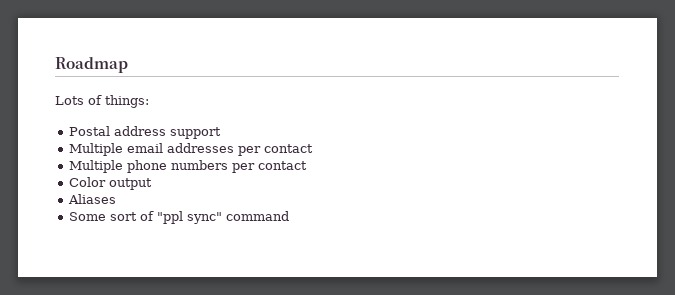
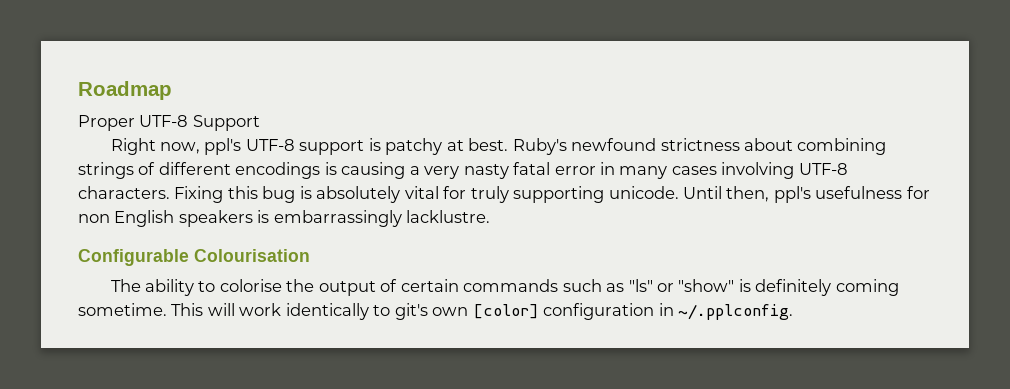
- Lots of things:
- Postal address support
- Multiple email addresses per contact
- Multiple phone numbers per contact
- Color output
- Aliases
- Some sort of "ppl sync" command
+ Proper UTF-8 Support
+ Right now, ppl's UTF-8 support is patchy at best. Ruby's newfound strictness about combining strings of different encodings is causing a very nasty fatal error in many cases involving UTF-8 characters. Fixing this bug is absolutely vital for truly supporting unicode. Until then, ppl's usefulness for non English speakers is embarrassingly lacklustre.
+ Configurable Colourisation
+ The ability to colorise the output of certain commands such as "ls" or "show" is definitely coming sometime. This will work identically to git's own [color] configuration in ~/.pplconfig.

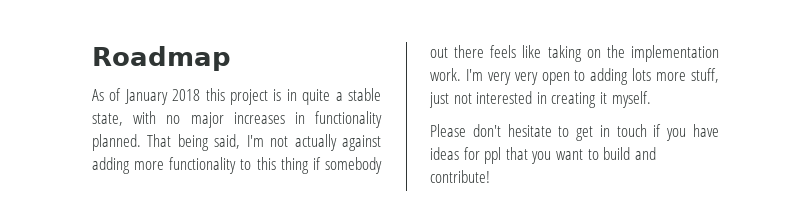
- Proper UTF-8 Support
- Right now, ppl's UTF-8 support is patchy at best. Ruby's newfound strictness about combining strings of different encodings is causing a very nasty fatal error in many cases involving UTF-8 characters. Fixing this bug is absolutely vital for truly supporting unicode. Until then, ppl's usefulness for non English speakers is embarrassingly lacklustre.
- Configurable Colourisation
- The ability to colorise the output of certain commands such as "ls" or "show" is definitely coming sometime. This will work identically to git's own [color] configuration in ~/.pplconfig.
+ As of January 2018 this project is in quite a stable state, with no major increases in functionality planned. That being said, I'm not actually against adding more functionality to this thing if somebody out there feels like taking on the implementation work. I'm very very open to adding lots more stuff, just not interested in creating it myself.
+ Please don't hesitate to get in touch if you have ideas for ppl that you want to build and contribute!

